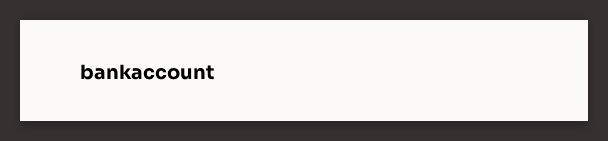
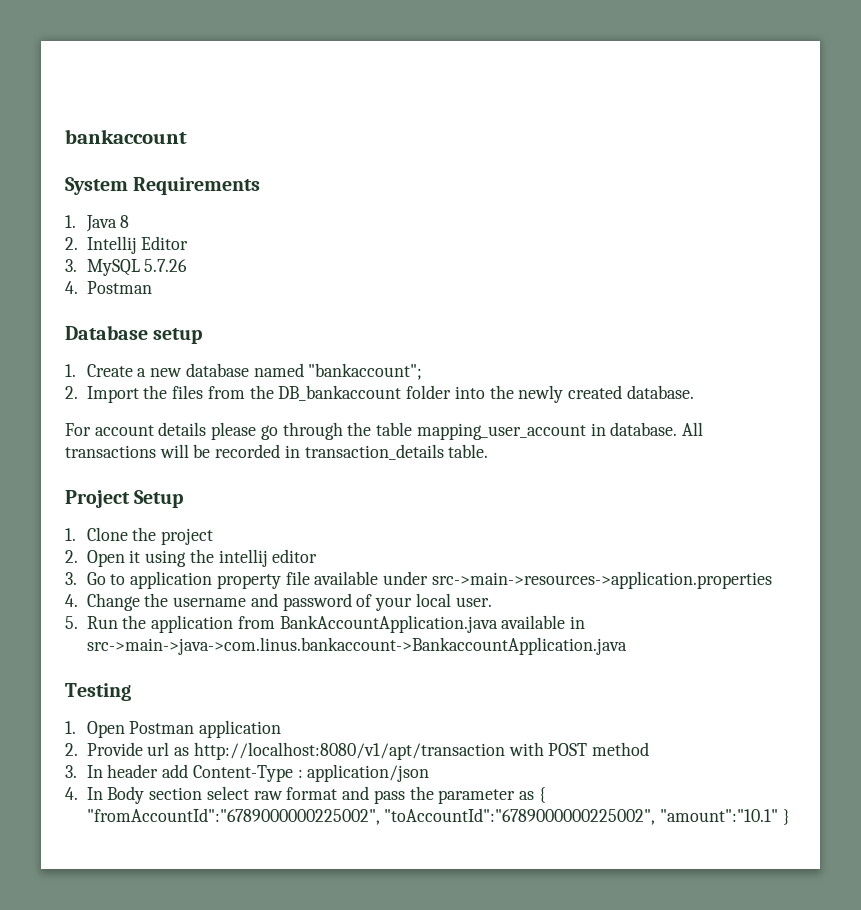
+ System Requirements
+ 1. Java 8
+ 2. Intellij Editor
+ 3. MySQL 5.7.26
+ 4. Postman
+ Database setup
+ 1. Create a new database named "bankaccount";
+ 2. Import the files from the DB_bankaccount folder into the newly created database.
+ For account details please go through the table mapping_user_account in database. All transactions will be recorded in transaction_details table.
+ Project Setup
+ 1. Clone the project
+ 2. Open it using the intellij editor
+ 3. Go to application property file available under src->main->resources->application.properties
+ 4. Change the username and password of your local user.
+ 5. Run the application from BankAccountApplication.java available in src->main->java->com.linus.bankaccount->BankaccountApplication.java
+ Testing
+ 1. Open Postman application
+ 2. Provide url as http://localhost:8080/v1/apt/transaction with POST method
+ 3. In header add Content-Type : application/json
+ 4. In Body section select raw format and pass the parameter as { "fromAccountId":"6789000000225002", "toAccountId":"6789000000225002", "amount":"10.1" }

